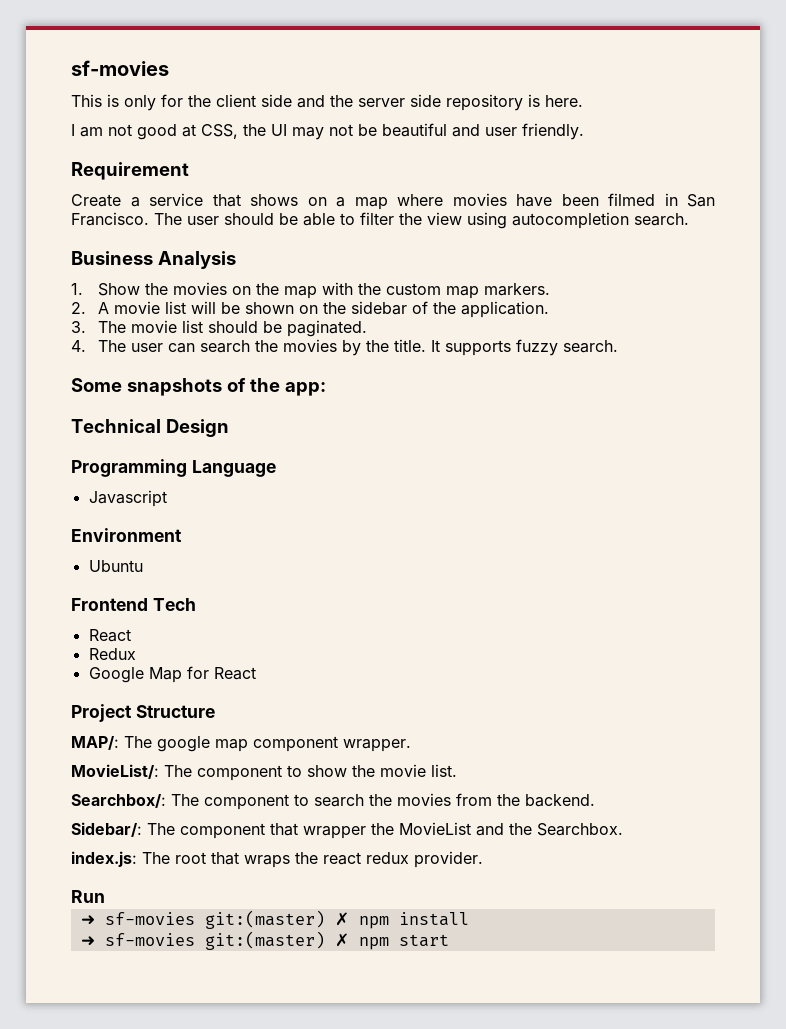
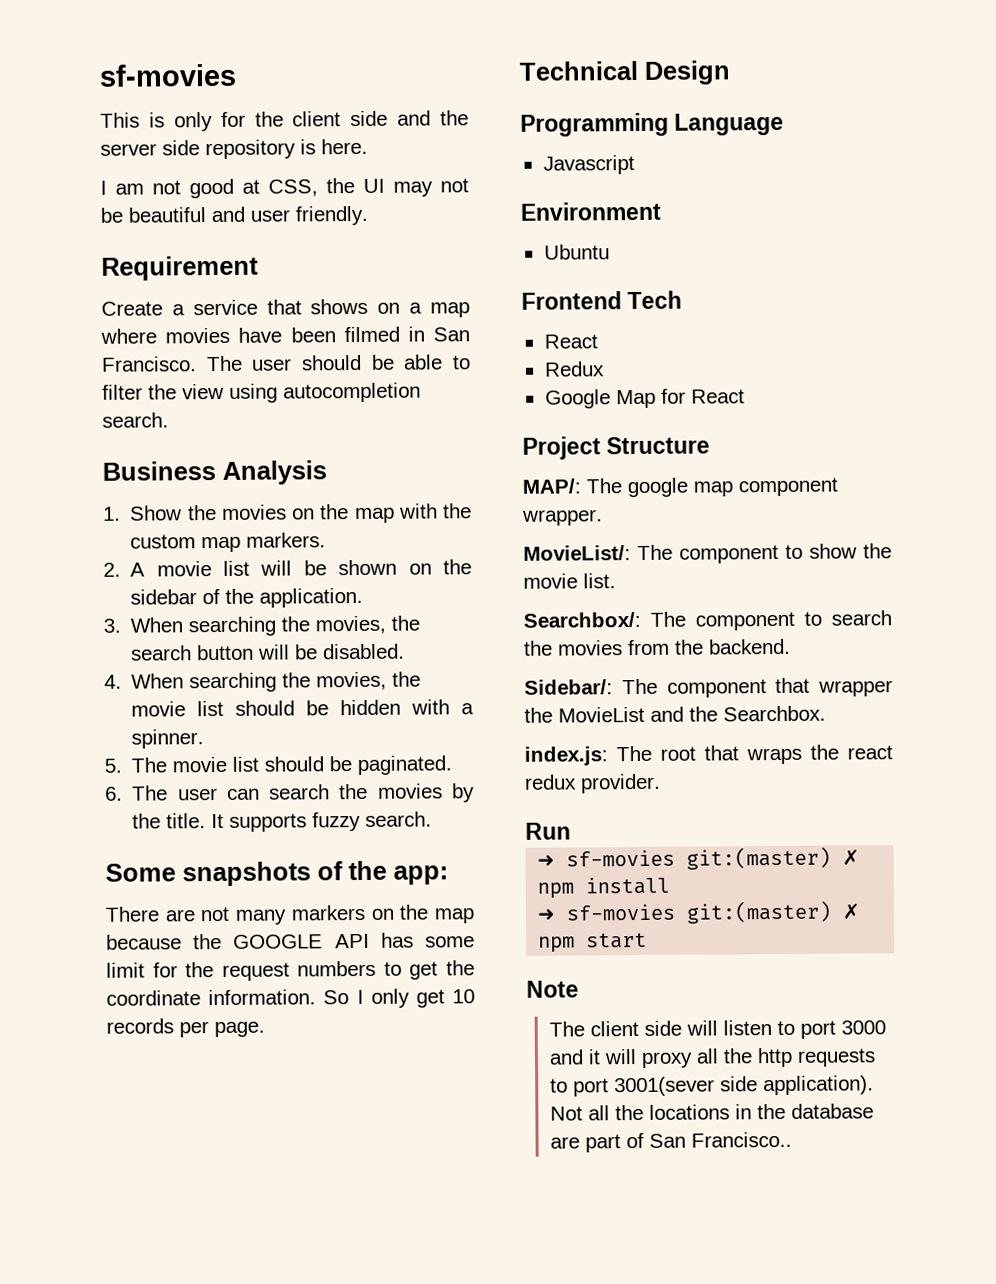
- 3. The movie list should be paginated.
+ 3. When searching the movies, the search button will be disabled.
+ 4. When searching the movies, the movie list should be hidden with a spinner.
+ 5. The movie list should be paginated.
- 4. The user can search the movies by the title.
+ 6. The user can search the movies by the title.
+ There are not many markers on the map because the GOOGLE API has some limit for the request numbers to get the coordinate information. So I only get 10 records per page.
+ Note
+ The client side will listen to port 3000 and it will proxy all the http requests to port 3001(sever side application). Not all the locations in the database are part of San Francisco..

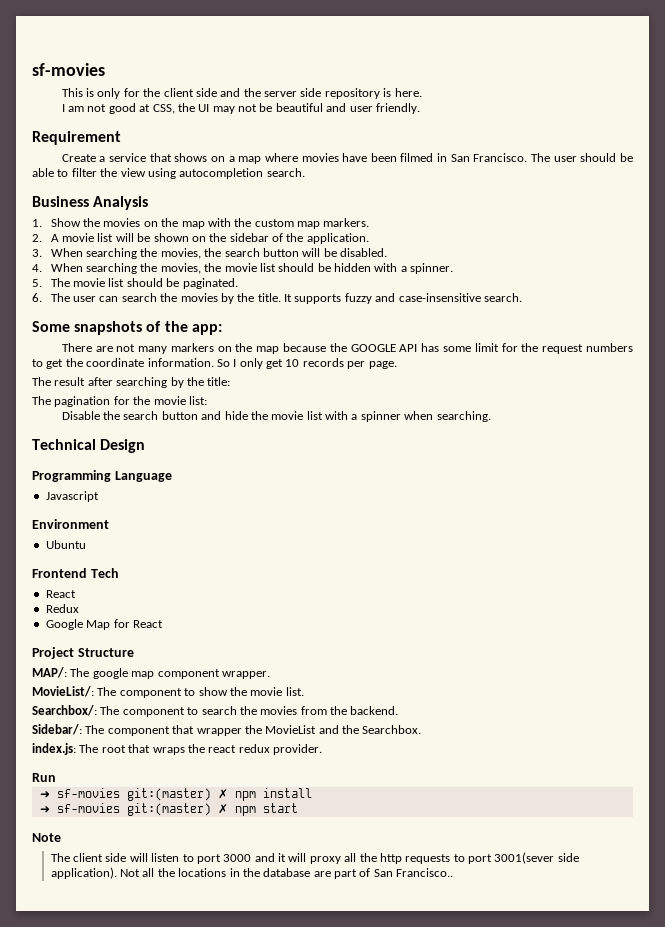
- It supports fuzzy search.
+ It supports fuzzy and case-insensitive search.
+ The result after searching by the title:
+ The pagination for the movie list:
+ Disable the search button and hide the movie list with a spinner when searching.

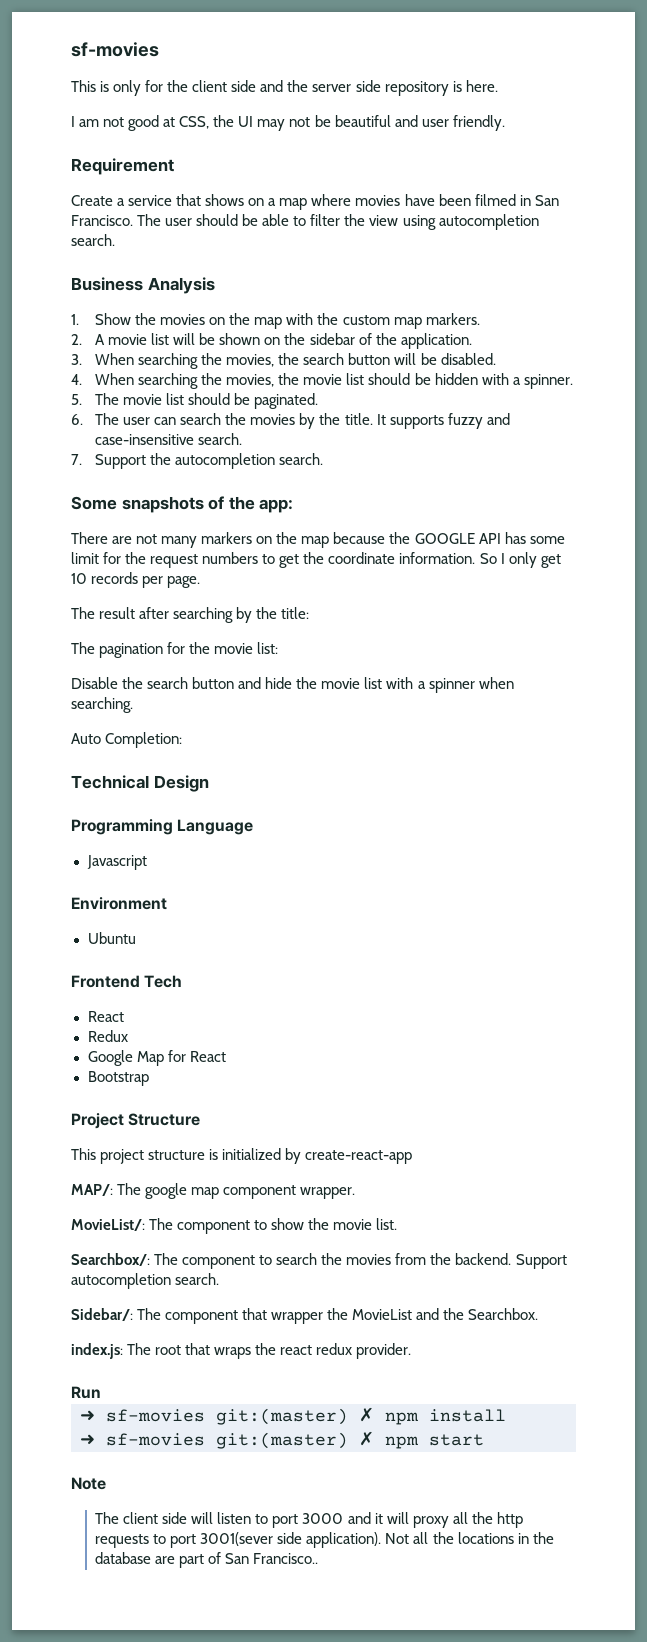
+ 7. Support the autocompletion search.
+ Auto Completion:
+ Bootstrap
+ This project structure is initialized by create-react-app
+ Support autocompletion search.

